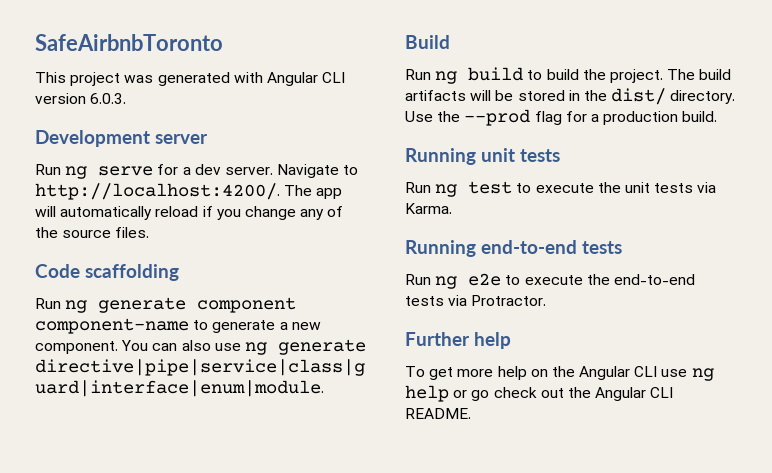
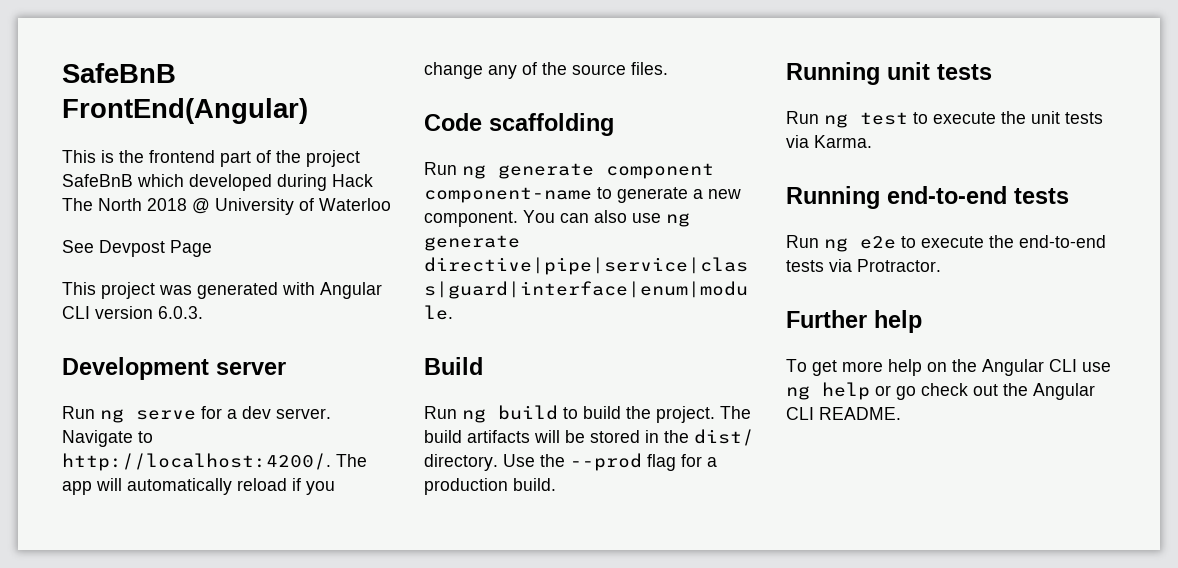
- SafeAirbnbToronto
+ SafeBnB FrontEnd(Angular)
+ This is the frontend part of the project SafeBnB which developed during Hack The North 2018 @ University of Waterloo
+ See Devpost Page

